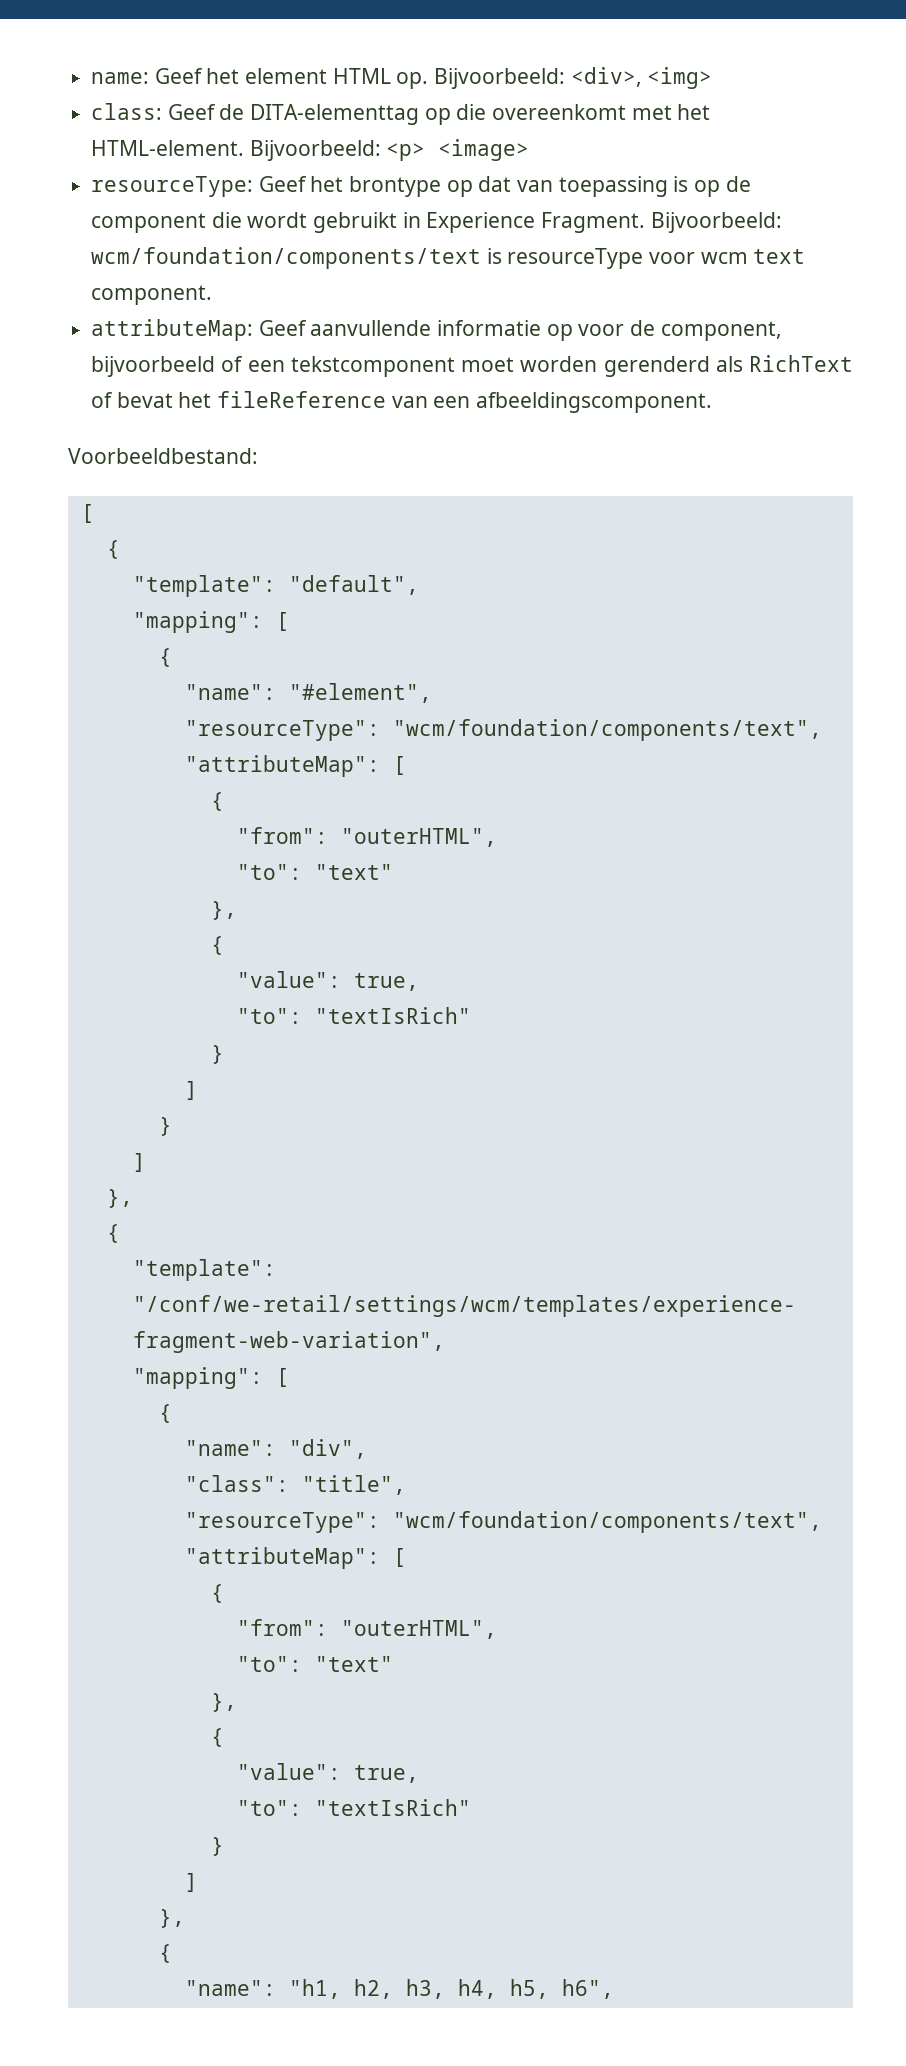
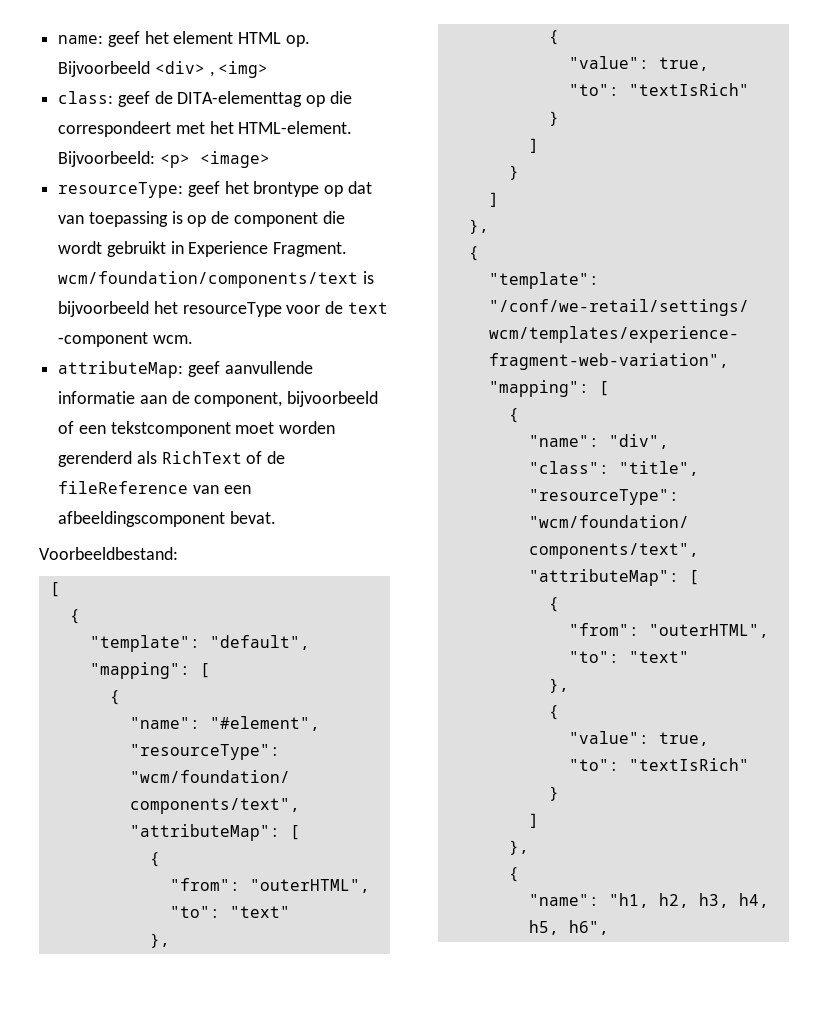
- name: Geef het element HTML op. Bijvoorbeeld: <div>, <img>
+ name: geef het element HTML op. Bijvoorbeeld <div> , <img>
- class: Geef de DITA-elementtag op die overeenkomt met het HTML-element.
+ class: geef de DITA-elementtag op die correspondeert met het HTML-element.
- resourceType: Geef het brontype op dat van toepassing is op de component die wordt gebruikt in Experience Fragment. Bijvoorbeeld: wcm/foundation/components/text is resourceType voor wcm text component.
+ resourceType: geef het brontype op dat van toepassing is op de component die wordt gebruikt in Experience Fragment. wcm/foundation/components/text is bijvoorbeeld het resourceType voor de text -component wcm.
- attributeMap: Geef aanvullende informatie op voor de component, bijvoorbeeld of een tekstcomponent moet worden gerenderd als RichText of bevat het fileReference van een afbeeldingscomponent.
+ attributeMap: geef aanvullende informatie aan de component, bijvoorbeeld of een tekstcomponent moet worden gerenderd als RichText of de fileReference van een afbeeldingscomponent bevat.

